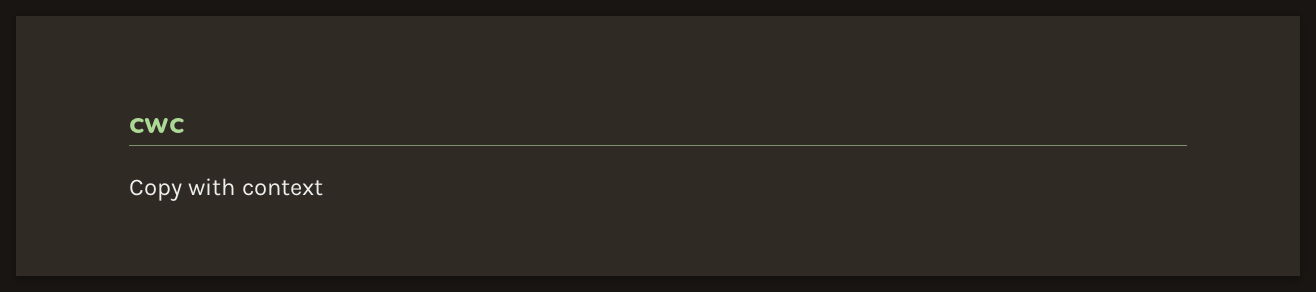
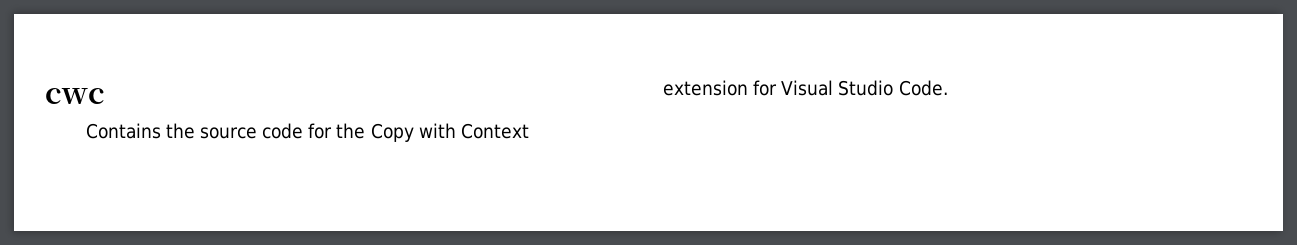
- Copy with context
+ Contains the source code for the Copy with Context extension for Visual Studio Code.

